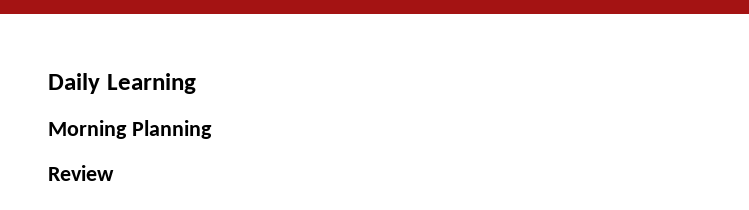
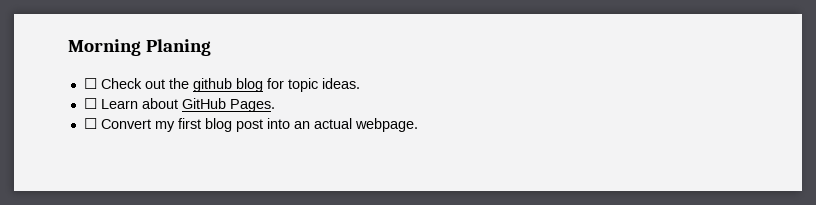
- Daily Learning
- Morning Planning
- Review
+ Morning Planing
+ ☐ Check out the github blog for topic ideas.
+ ☐ Learn about GitHub Pages.
+ ☐ Convert my first blog post into an actual webpage.

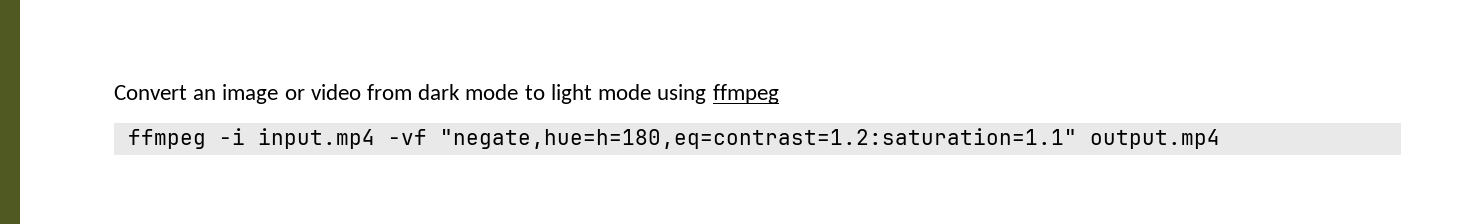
- Morning Planing
- ☐ Check out the github blog for topic ideas.
- ☐ Learn about GitHub Pages.
- ☐ Convert my first blog post into an actual webpage.
+ Convert an image or video from dark mode to light mode using ffmpeg
+ ffmpeg -i input.mp4 -vf "negate,hue=h=180,eq=contrast=1.2:saturation=1.1" output.mp4

